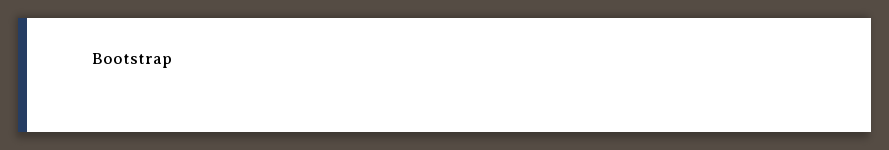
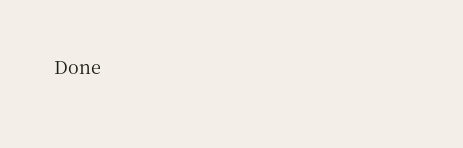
- Bootstrap
+ Done

